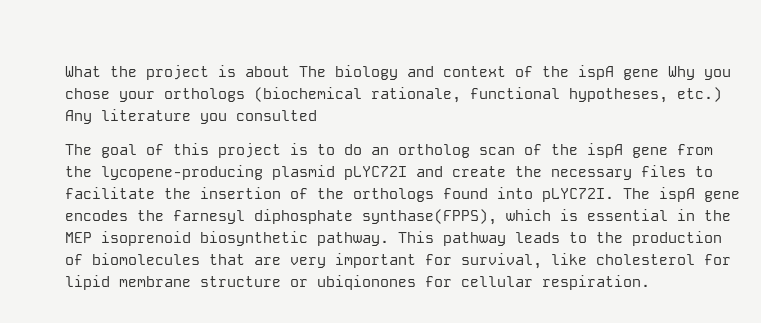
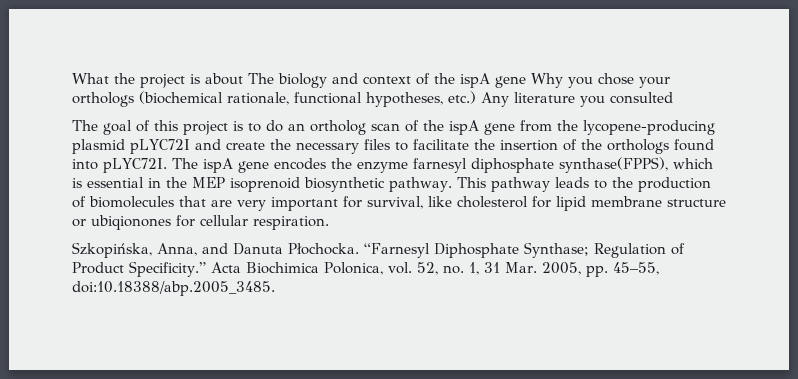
- The ispA gene encodes the farnesyl diphosphate synthase(FPPS), which is essential in the MEP isoprenoid biosynthetic pathway.
+ The ispA gene encodes the enzyme farnesyl diphosphate synthase(FPPS), which is essential in the MEP isoprenoid biosynthetic pathway.
+ Szkopińska, Anna, and Danuta Płochocka. “Farnesyl Diphosphate Synthase; Regulation of Product Specificity.” Acta Biochimica Polonica, vol. 52, no. 1, 31 Mar. 2005, pp. 45–55, doi:10.18388/abp.2005_3485.

